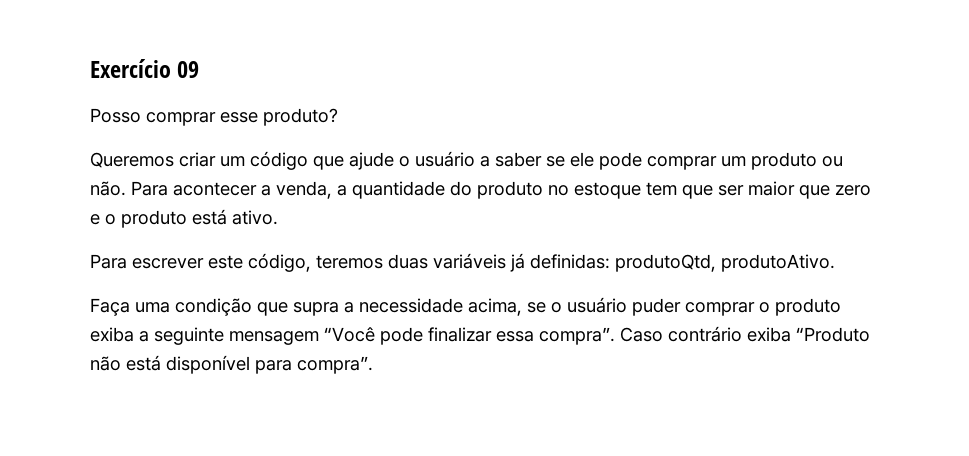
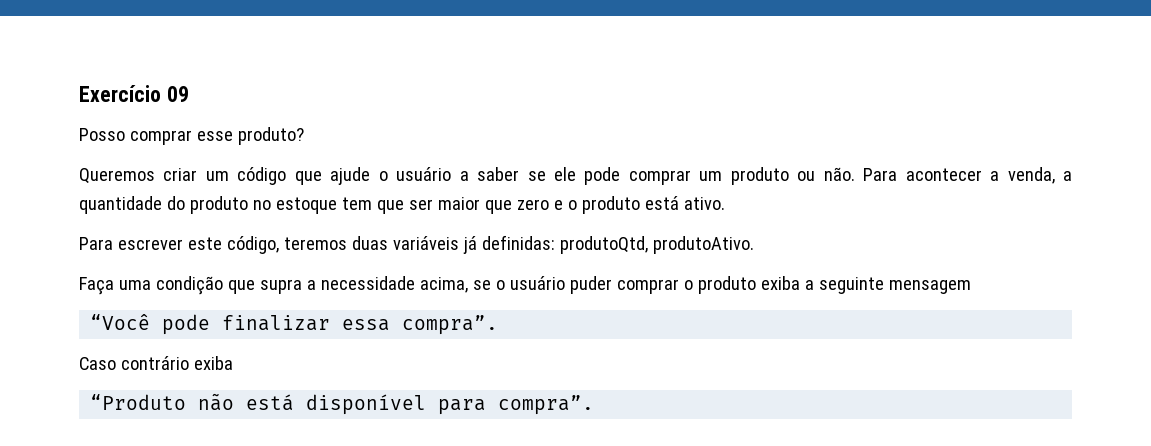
- Faça uma condição que supra a necessidade acima, se o usuário puder comprar o produto exiba a seguinte mensagem “Você pode finalizar essa compra”. Caso contrário exiba “Produto não está disponível para compra”.
+ Faça uma condição que supra a necessidade acima, se o usuário puder comprar o produto exiba a seguinte mensagem
+ “Você pode finalizar essa compra”.
+ Caso contrário exiba
+ “Produto não está disponível para compra”.

